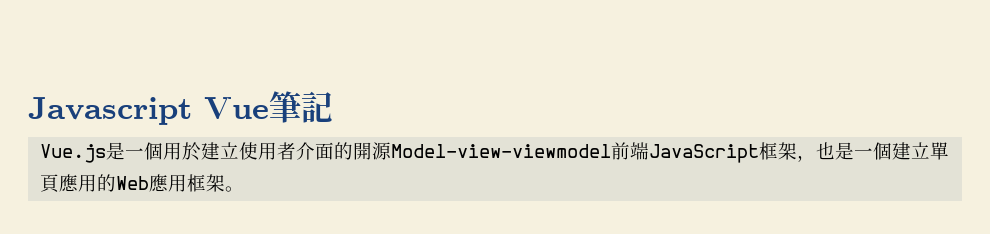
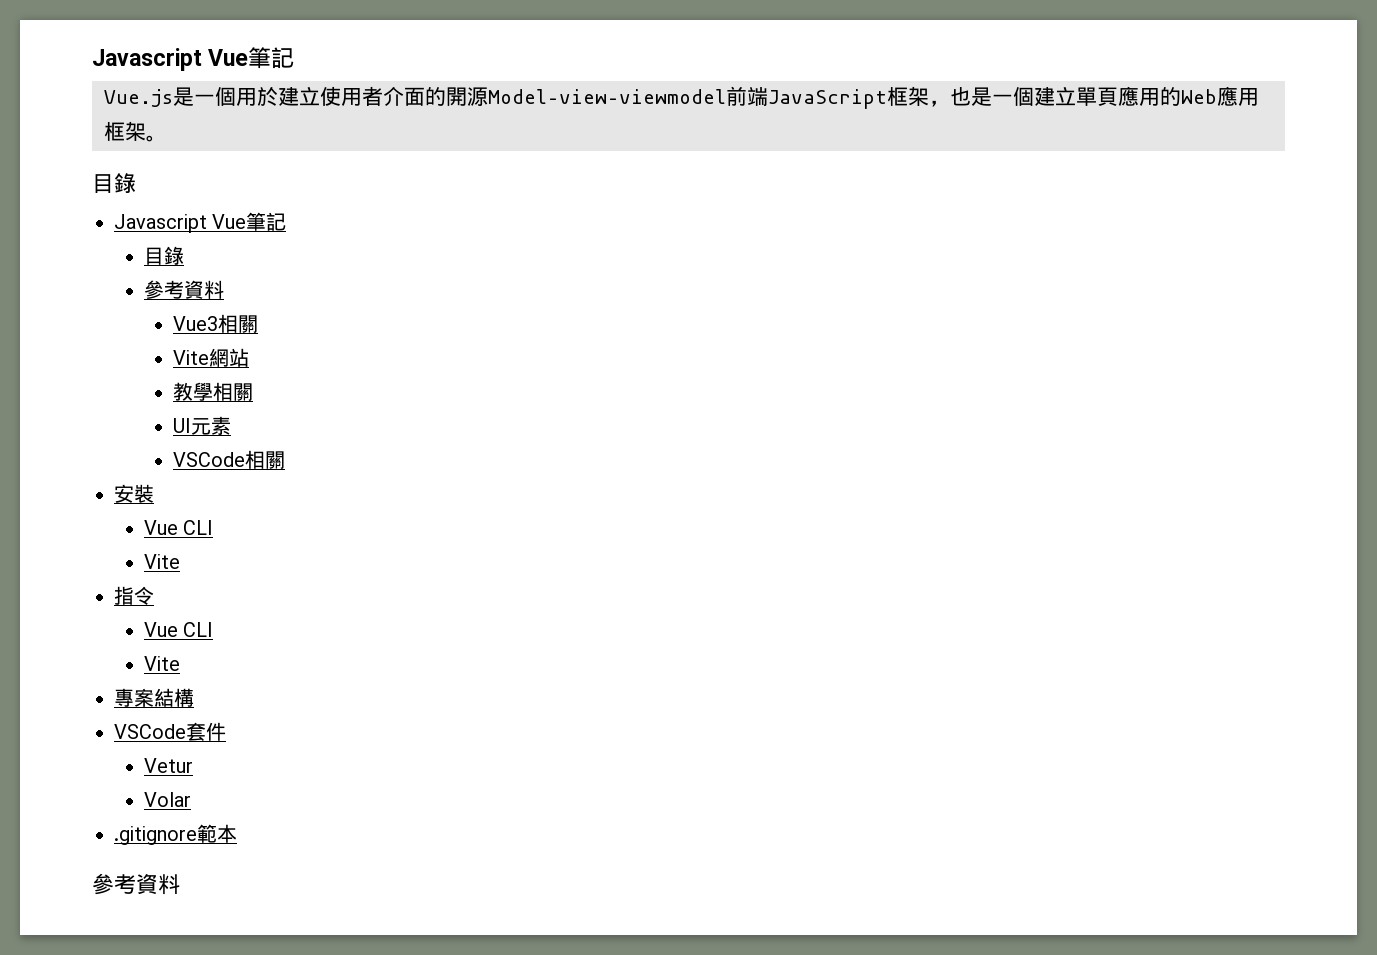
  Vue.js是一個用於建立使用者介面的開源Model–view–viewmodel前端JavaScript框架，也是一個建立單頁應用的Web應用框架。
+ 目錄
+ Javascript Vue筆記
+ 目錄
+ 參考資料
+ Vue3相關
+ Vite網站
+ 教學相關
+ UI元素
+ VSCode相關
+ 安裝
+ Vue CLI
+ Vite
+ 指令
+ Vue CLI
+ Vite
+ 專案結構
+ VSCode套件
+ Vetur
+ Volar
+ .gitignore範本
+ 參考資料

